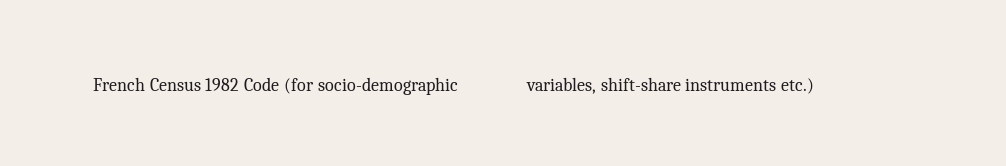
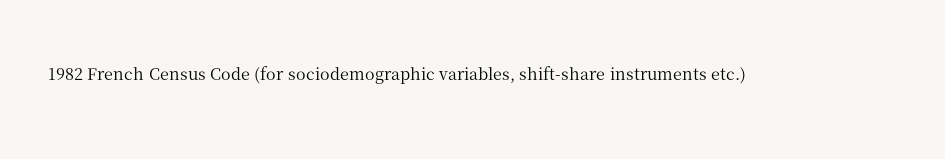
- French Census 1982 Code (for socio-demographic variables, shift-share instruments etc.)
+ 1982 French Census Code (for sociodemographic variables, shift-share instruments etc.)

